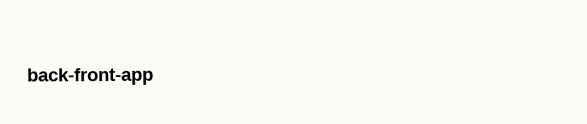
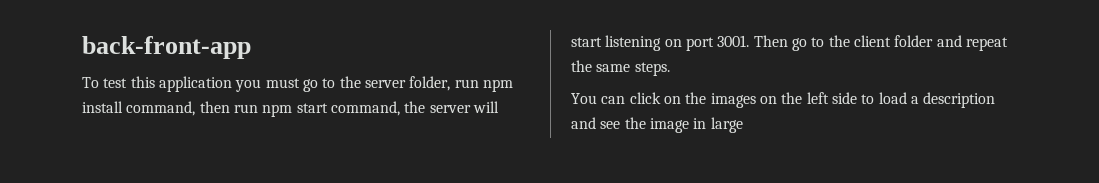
+ To test this application you must go to the server folder, run npm install command, then run npm start command, the server will start listening on port 3001. Then go to the client folder and repeat the same steps.
+ You can click on the images on the left side to load a description and see the image in large

